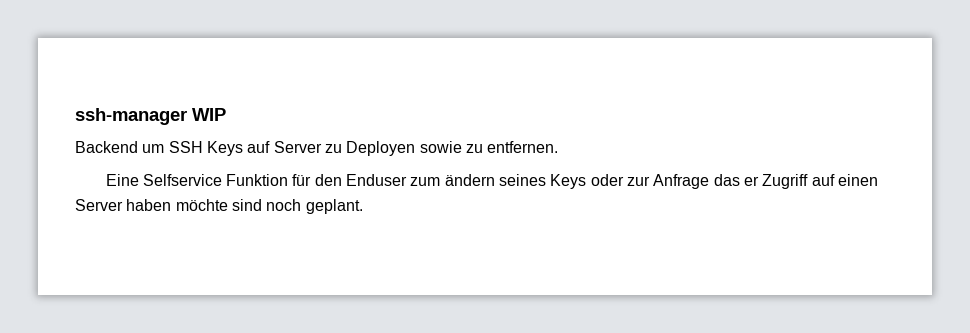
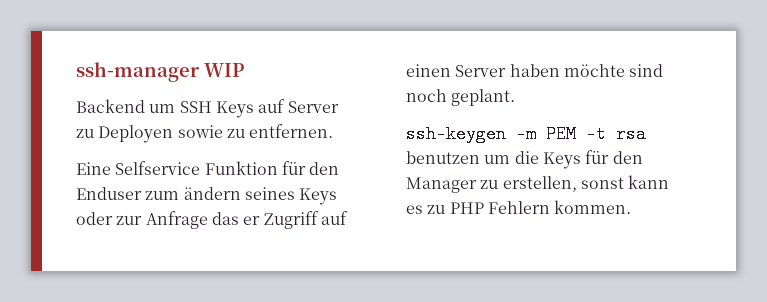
+ ssh-keygen -m PEM -t rsa benutzen um die Keys für den Manager zu erstellen, sonst kann es zu PHP Fehlern kommen.

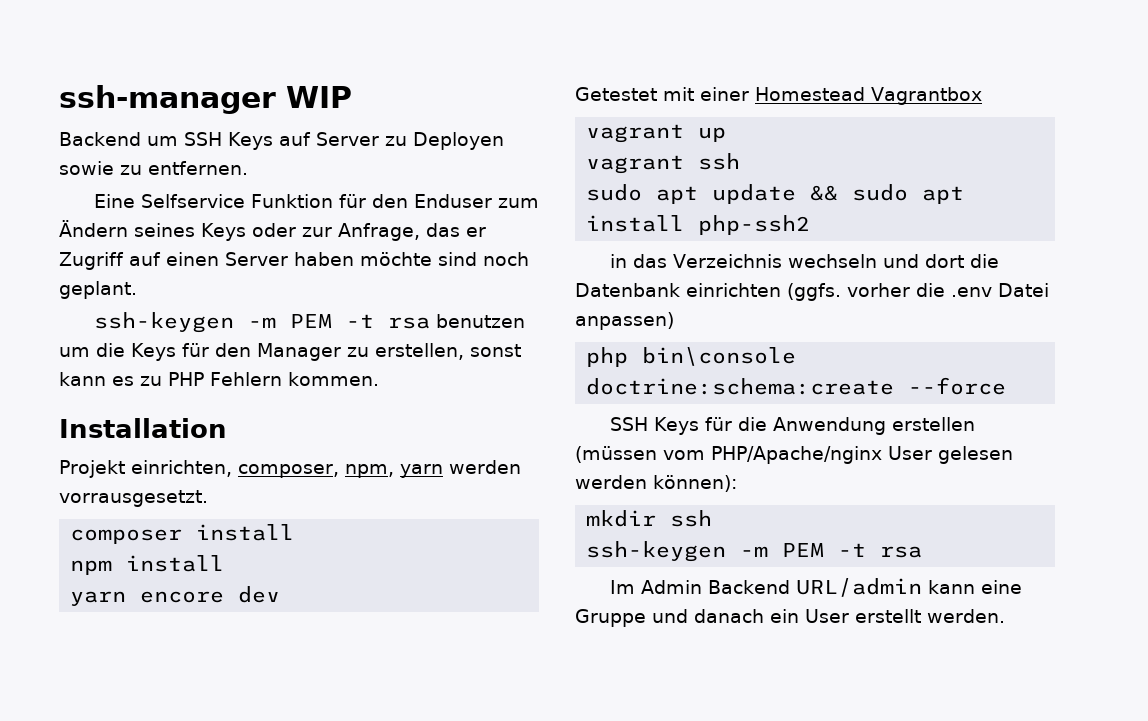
- Eine Selfservice Funktion für den Enduser zum ändern seines Keys oder zur Anfrage das er Zugriff auf einen Server haben möchte sind noch geplant.
+ Eine Selfservice Funktion für den Enduser zum Ändern seines Keys oder zur Anfrage, das er Zugriff auf einen Server haben möchte sind noch geplant.
+ Installation
+ Projekt einrichten, composer, npm, yarn werden vorrausgesetzt.
+ composer install
+ npm install
+ yarn encore dev
+ Getestet mit einer Homestead Vagrantbox
+ vagrant up
+ vagrant ssh
+ sudo apt update && sudo apt install php-ssh2
+ in das Verzeichnis wechseln und dort die Datenbank einrichten (ggfs. vorher die .env Datei anpassen)
+ php bin\console doctrine:schema:create --force
+ SSH Keys für die Anwendung erstellen (müssen vom PHP/Apache/nginx User gelesen werden können):
+ mkdir ssh
+ ssh-keygen -m PEM -t rsa
+ Im Admin Backend URL/admin kann eine Gruppe und danach ein User erstellt werden.

